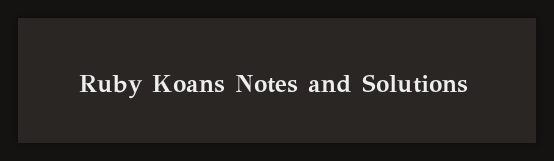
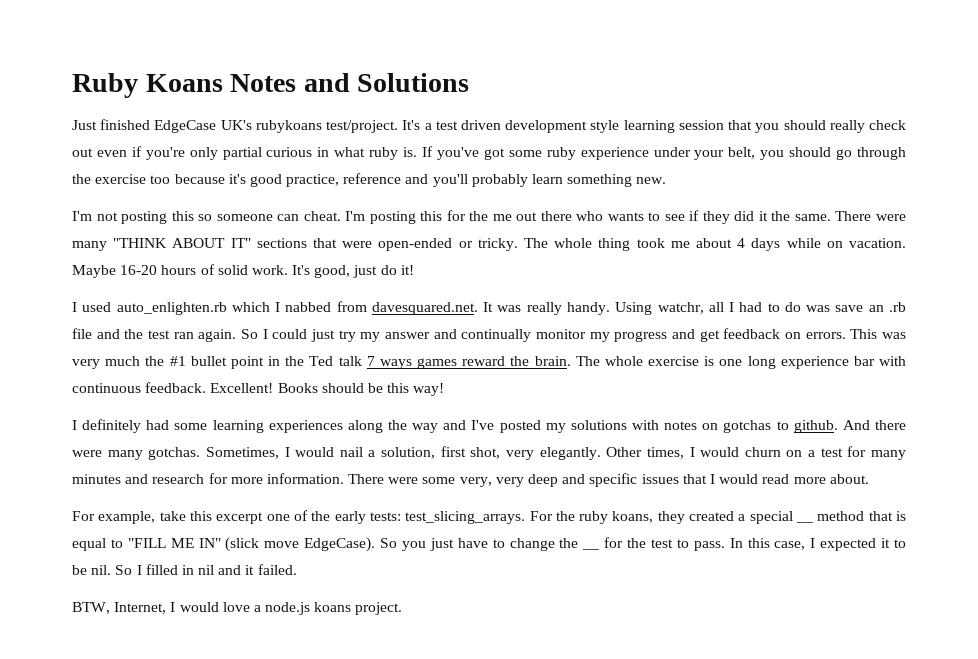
+ Just finished EdgeCase UK's rubykoans test/project. It's a test driven development style learning session that you should really check out even if you're only partial curious in what ruby is. If you've got some ruby experience under your belt, you should go through the exercise too because it's good practice, reference and you'll probably learn something new.
+ I'm not posting this so someone can cheat. I'm posting this for the me out there who wants to see if they did it the same. There were many "THINK ABOUT IT" sections that were open-ended or tricky. The whole thing took me about 4 days while on vacation. Maybe 16-20 hours of solid work. It's good, just do it!
+ I used auto_enlighten.rb which I nabbed from davesquared.net. It was really handy. Using watchr, all I had to do was save an .rb file and the test ran again. So I could just try my answer and continually monitor my progress and get feedback on errors. This was very much the #1 bullet point in the Ted talk 7 ways games reward the brain. The whole exercise is one long experience bar with continuous feedback. Excellent! Books should be this way!
+ I definitely had some learning experiences along the way and I've posted my solutions with notes on gotchas to github. And there were many gotchas. Sometimes, I would nail a solution, first shot, very elegantly. Other times, I would churn on a test for many minutes and research for more information. There were some very, very deep and specific issues that I would read more about.
+ For example, take this excerpt one of the early tests: test_slicing_arrays. For the ruby koans, they created a special __ method that is equal to "FILL ME IN" (slick move EdgeCase). So you just have to change the __ for the test to pass. In this case, I expected it to be nil. So I filled in nil and it failed.
+ BTW, Internet, I would love a node.js koans project.

